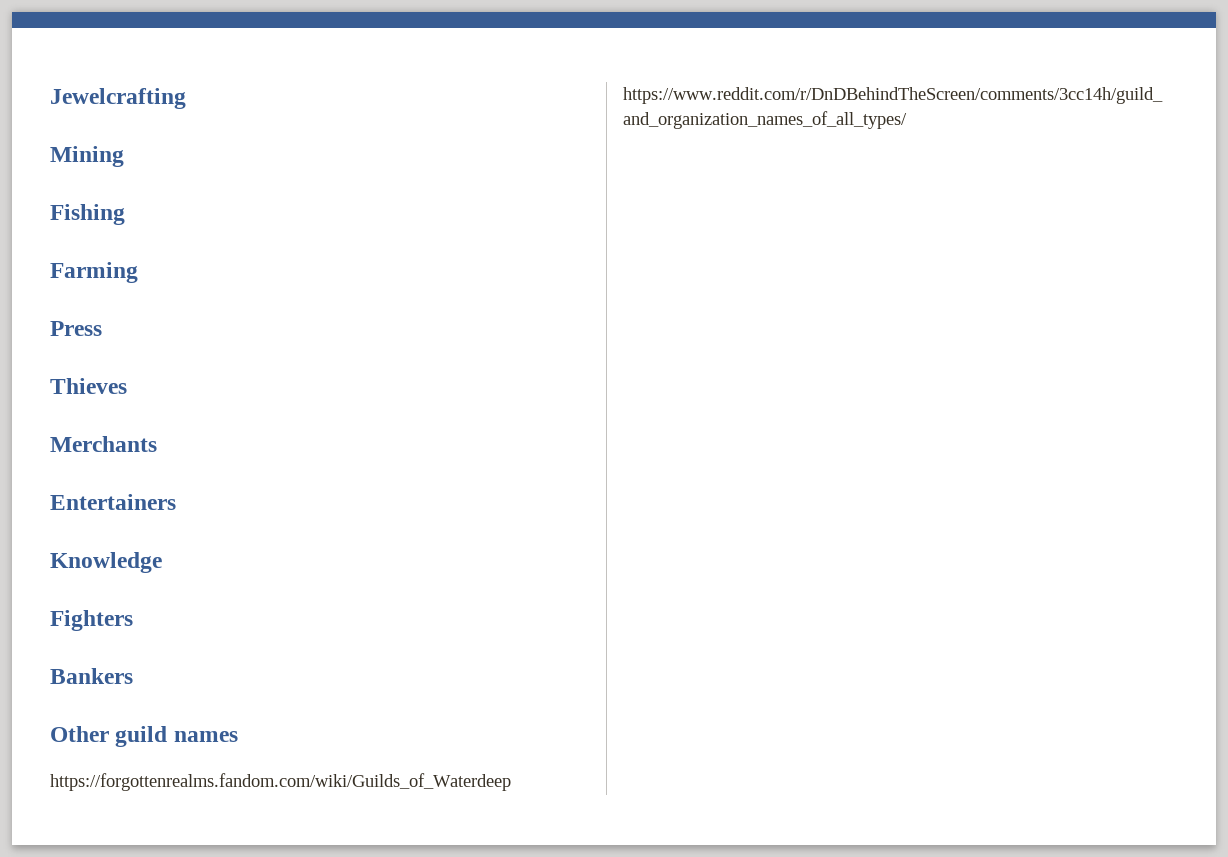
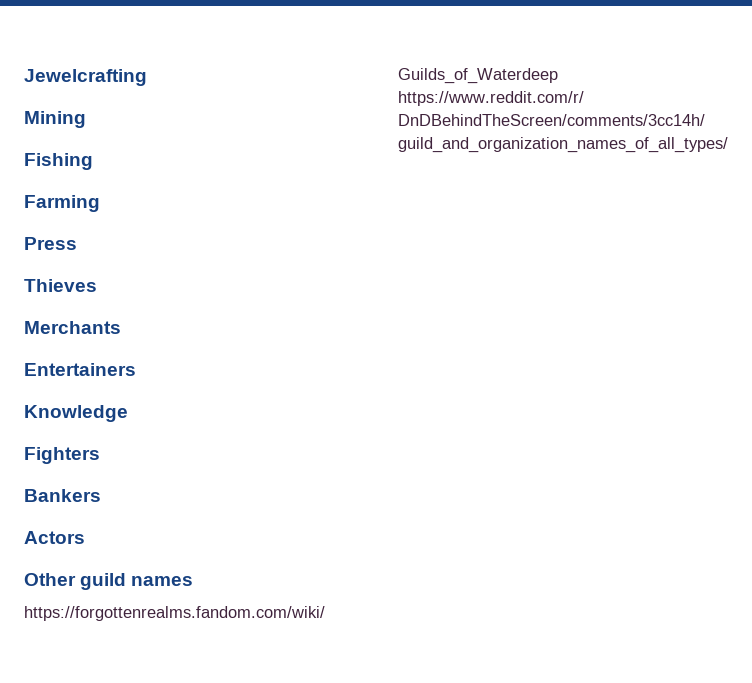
+ Actors

